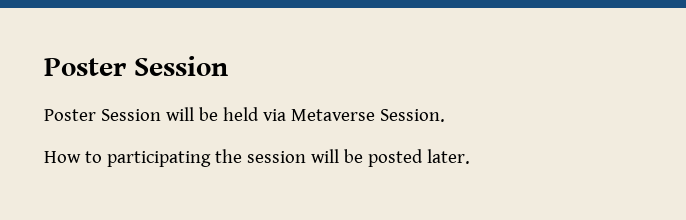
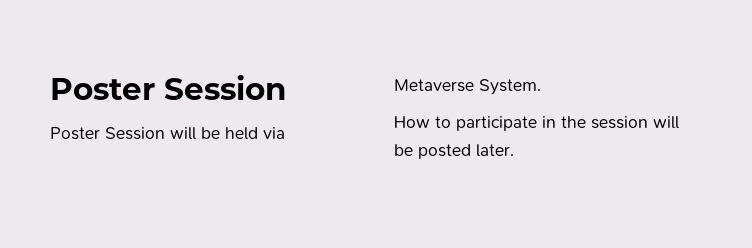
- Poster Session will be held via Metaverse Session.
+ Poster Session will be held via Metaverse System.
- How to participating the session will be posted later.
+ How to participate in the session will be posted later.

